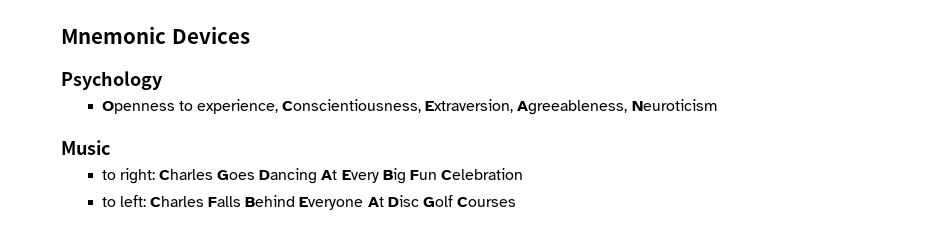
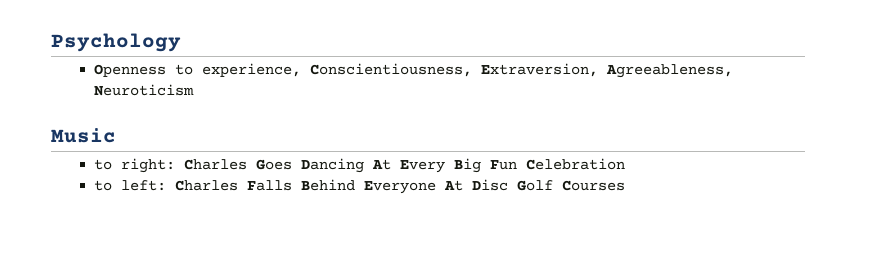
- Mnemonic Devices

